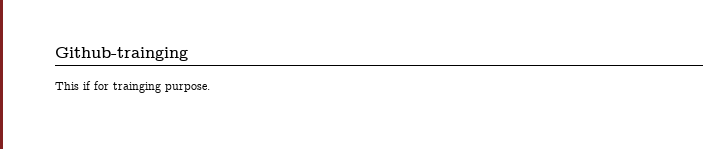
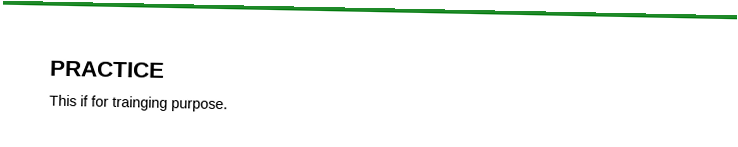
- Github-trainging
+ PRACTICE

